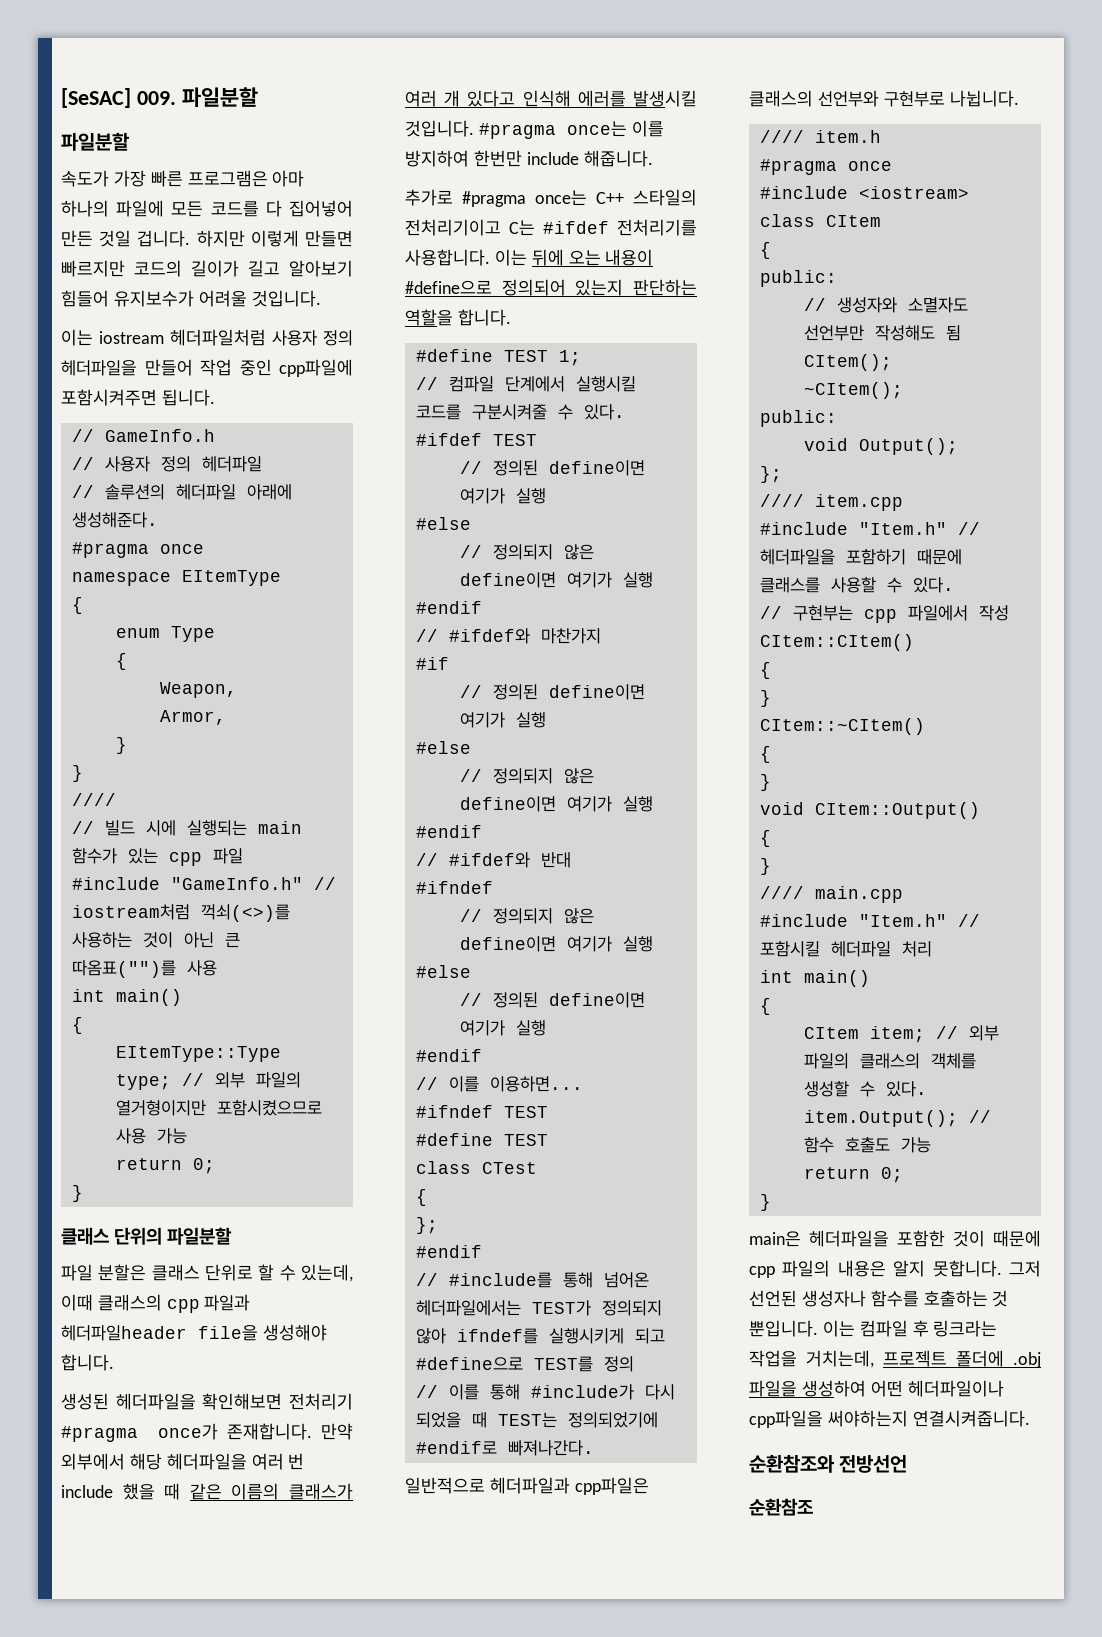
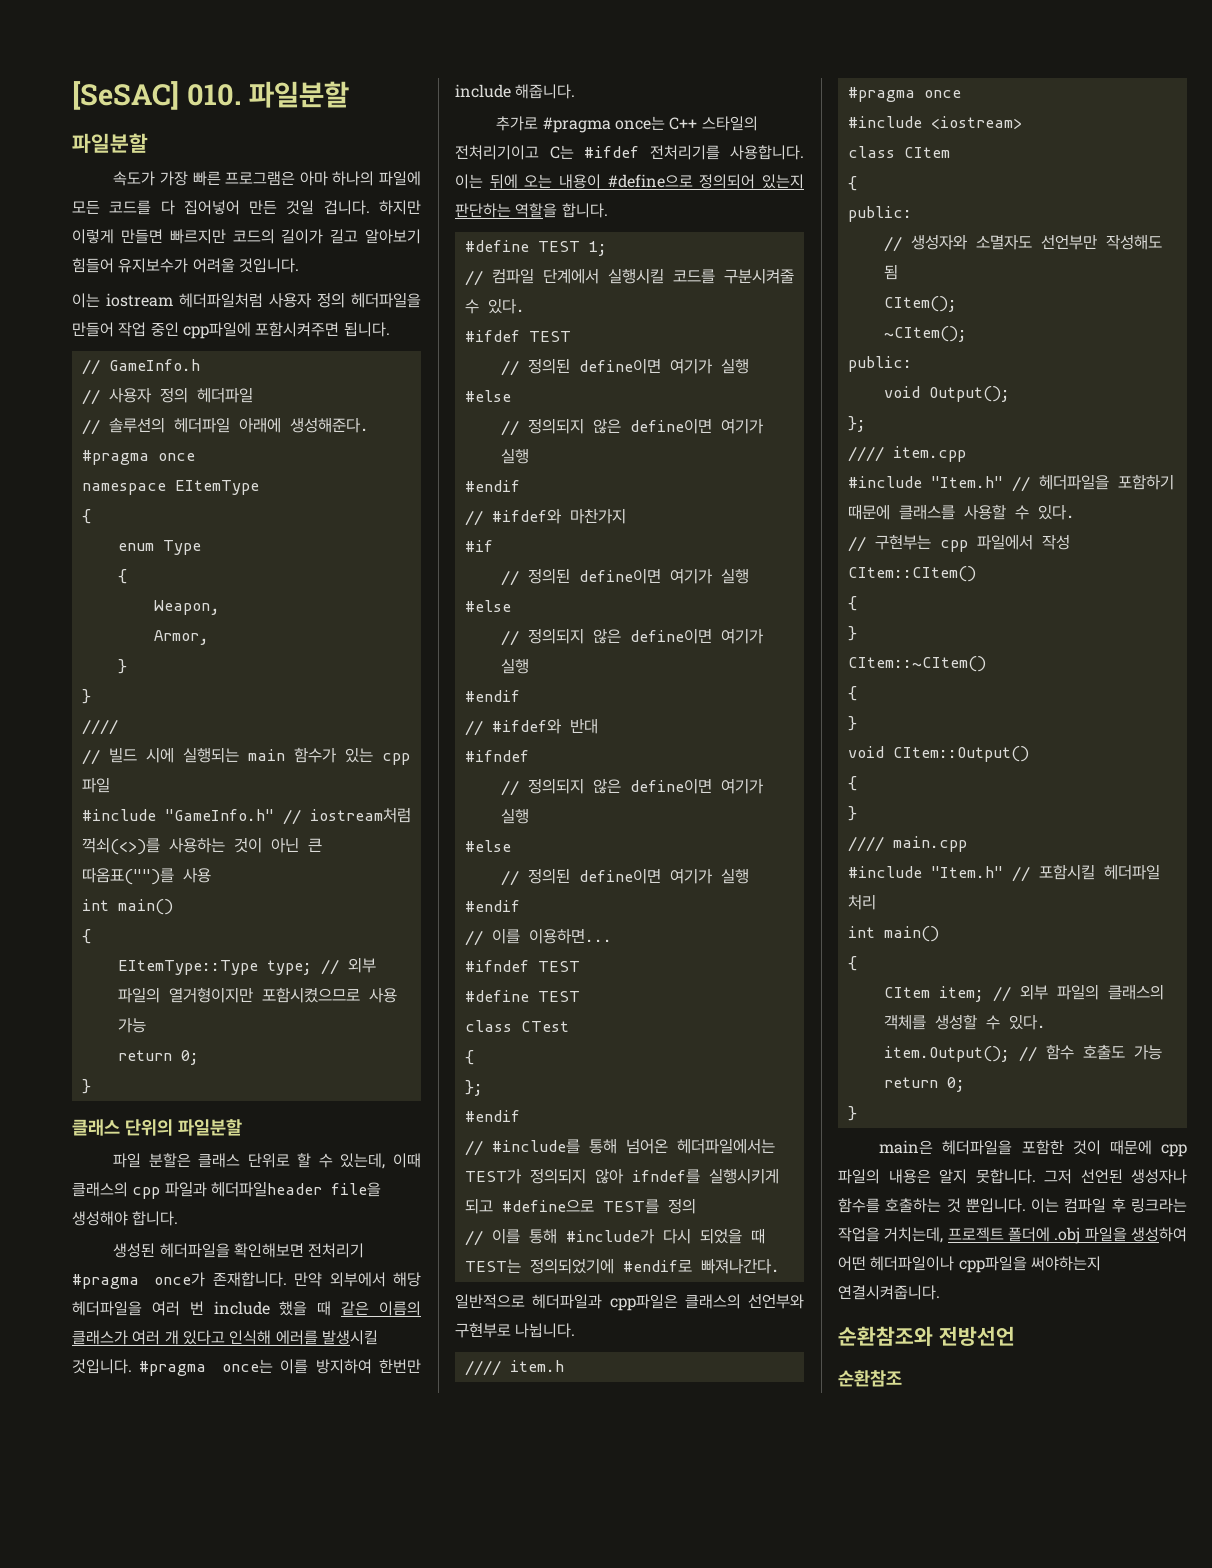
- [SeSAC] 009. 파일분할
+ [SeSAC] 010. 파일분할

